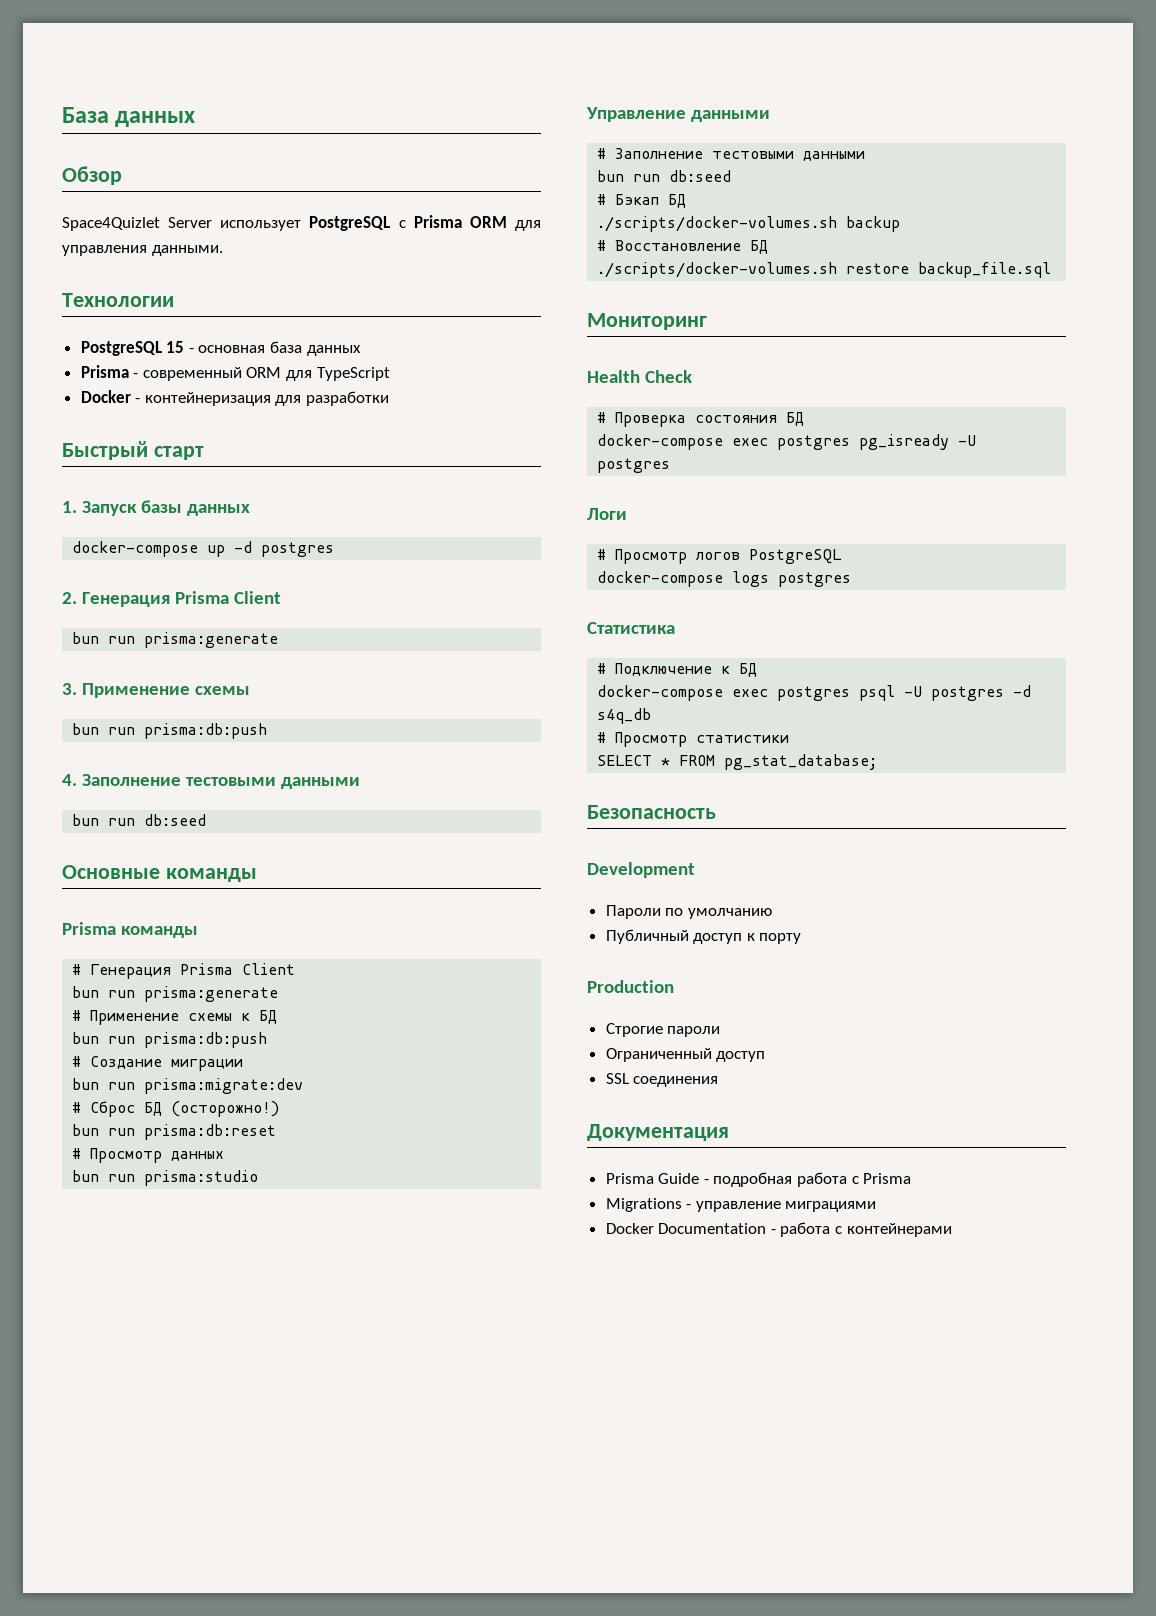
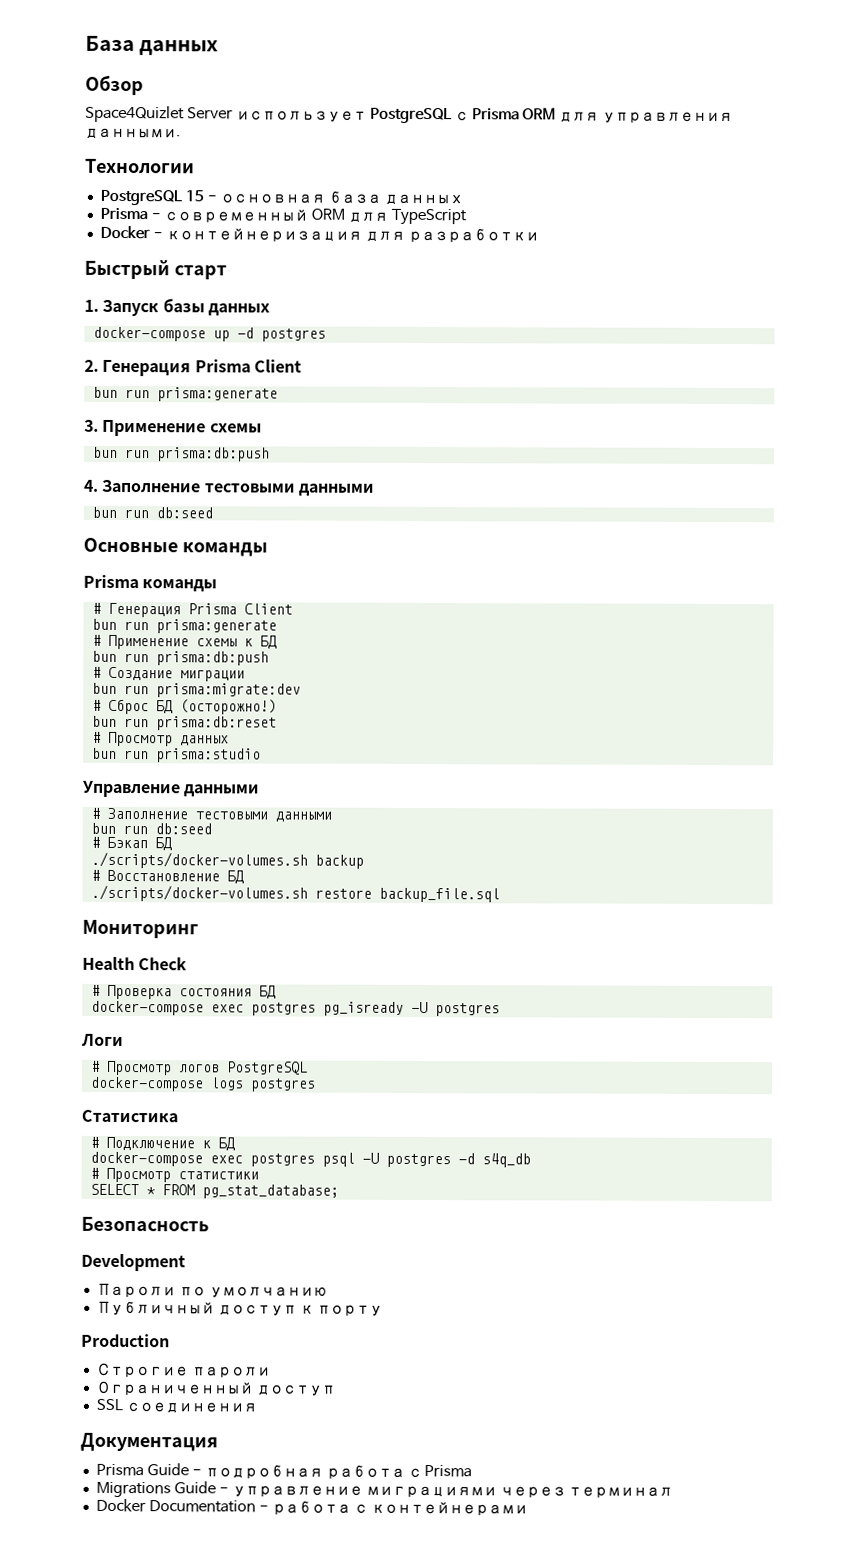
- Migrations - управление миграциями
+ Migrations Guide - управление миграциями через терминал

